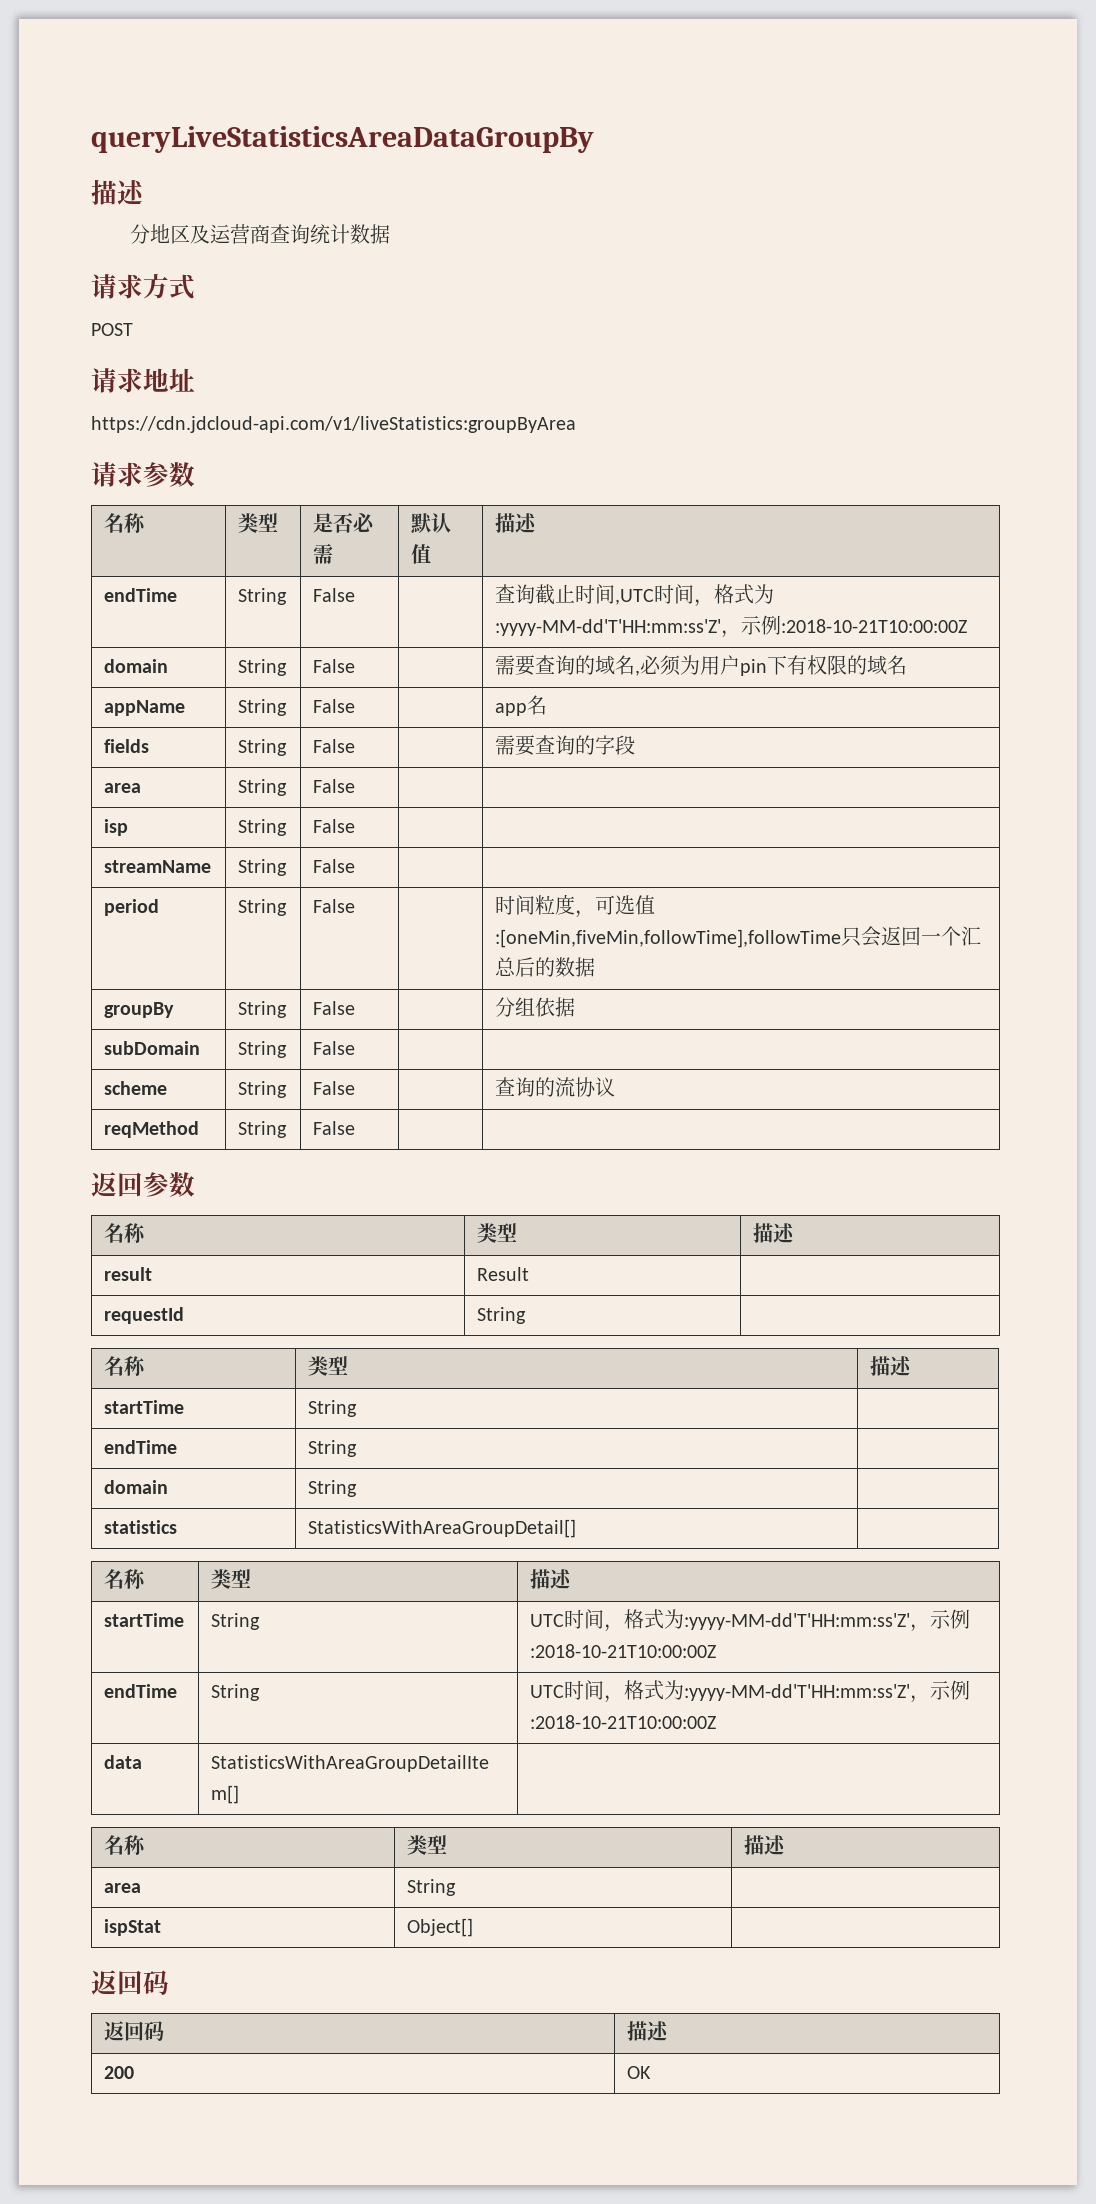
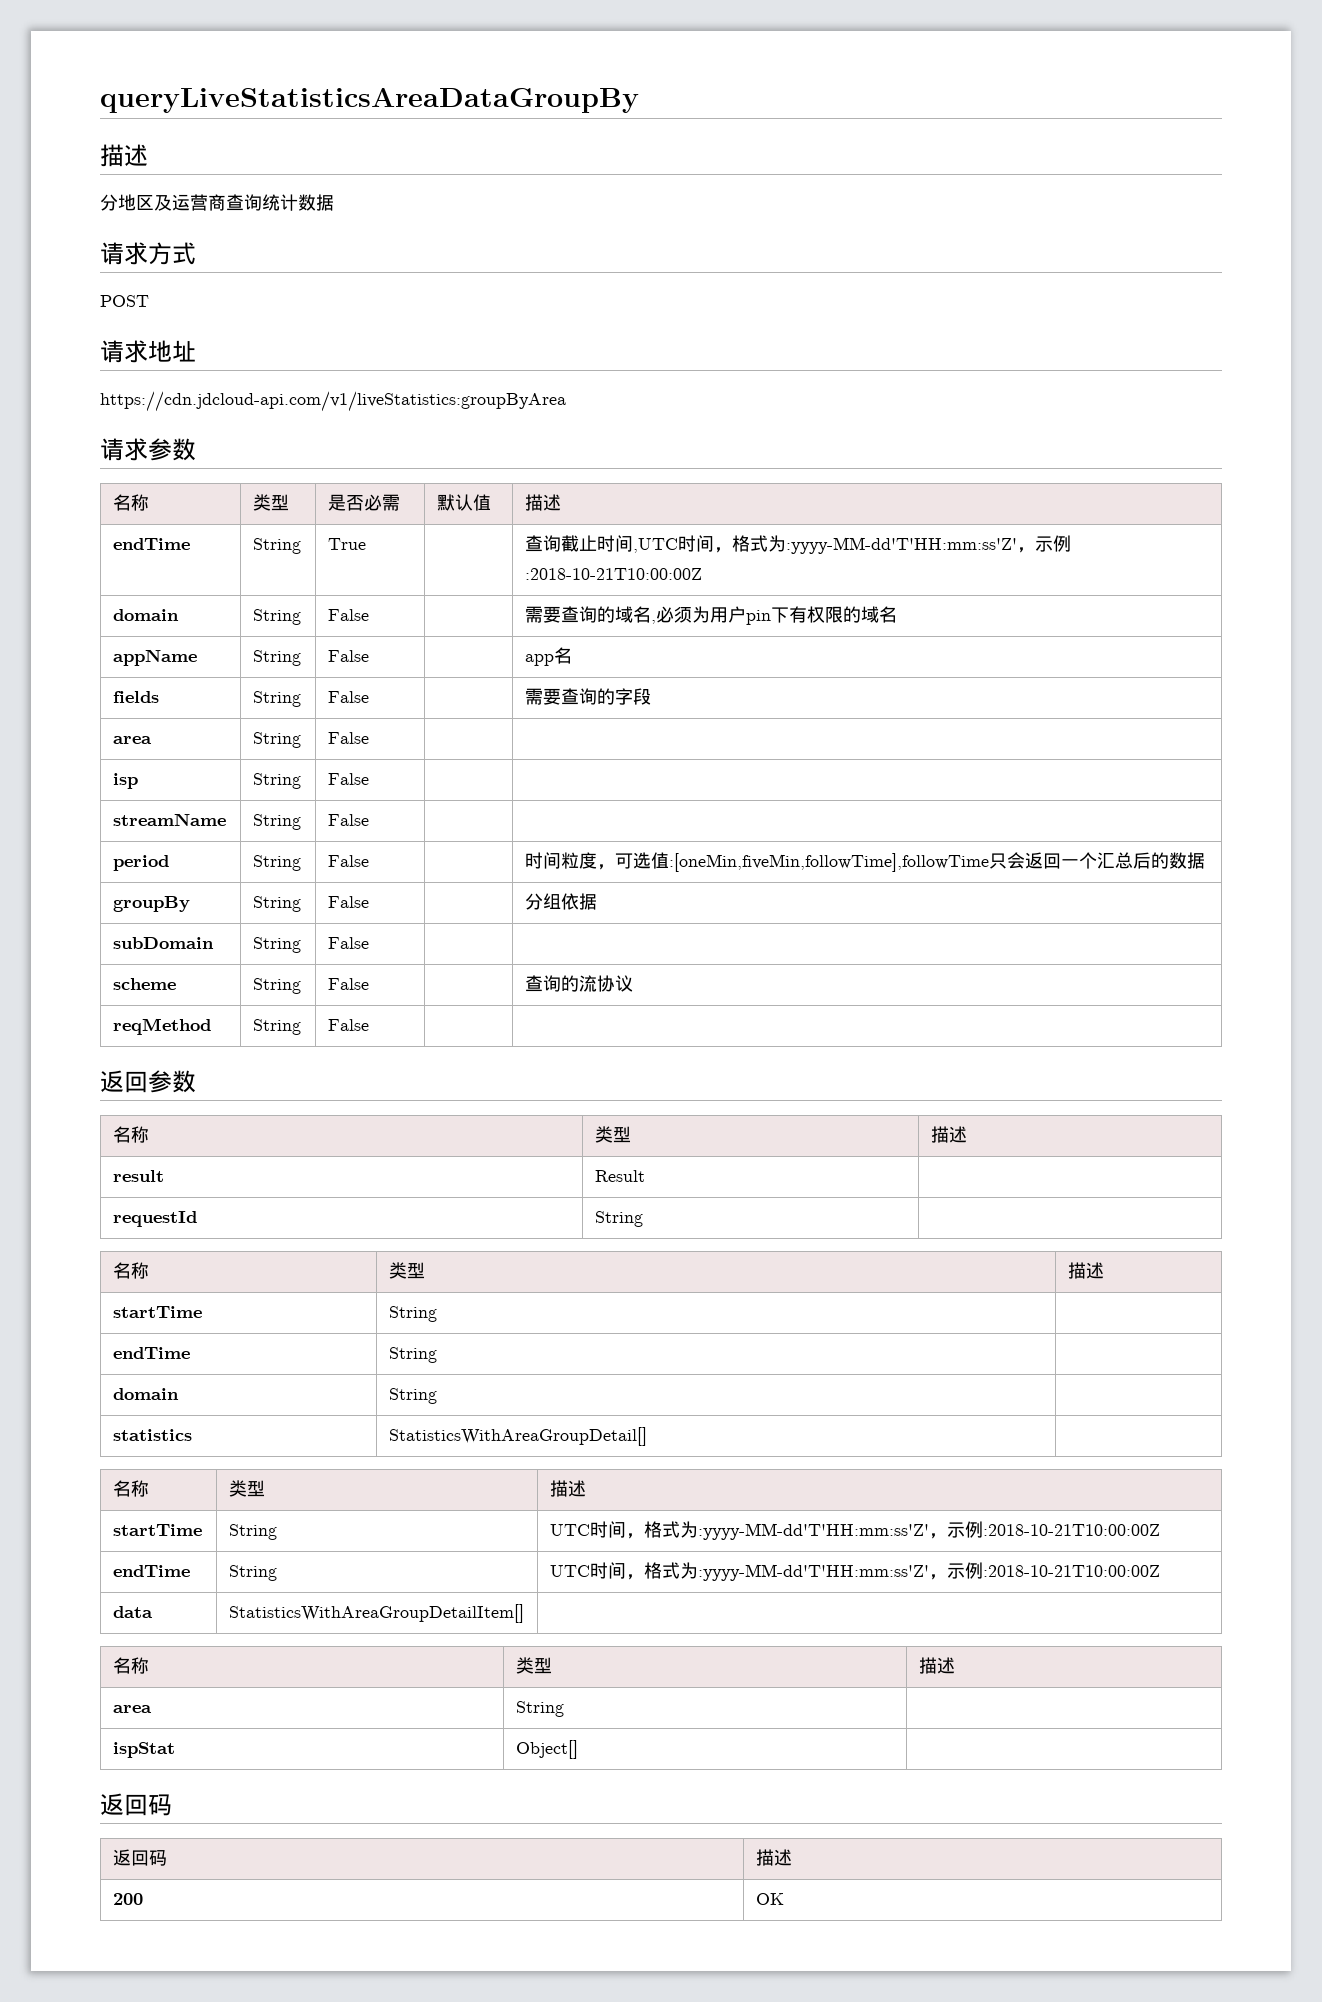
- endTime | String | False | | 查询截止时间,UTC时间，格式为:yyyy-MM-dd'T'HH:mm:ss'Z'，示例:2018-10-21T10:00:00Z
+ endTime | String | True | | 查询截止时间,UTC时间，格式为:yyyy-MM-dd'T'HH:mm:ss'Z'，示例:2018-10-21T10:00:00Z

